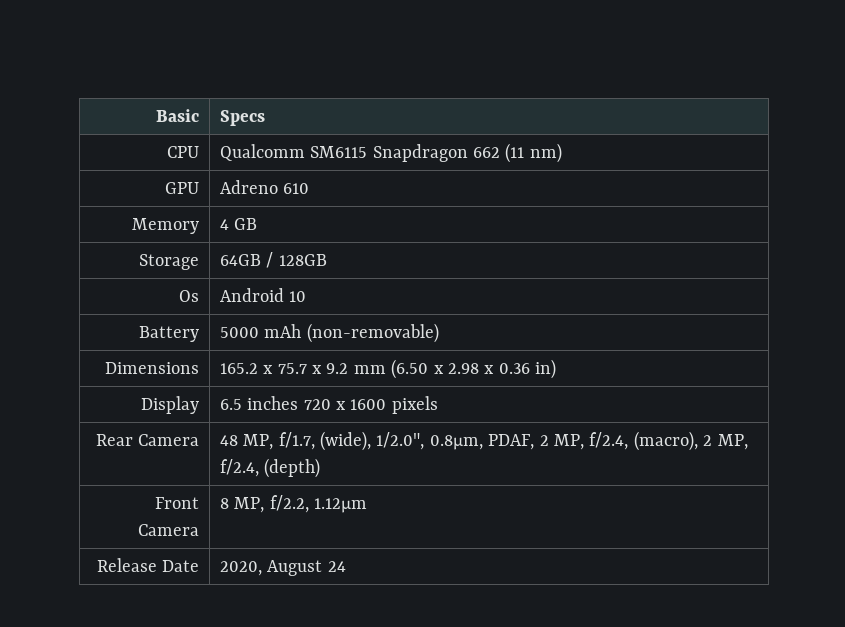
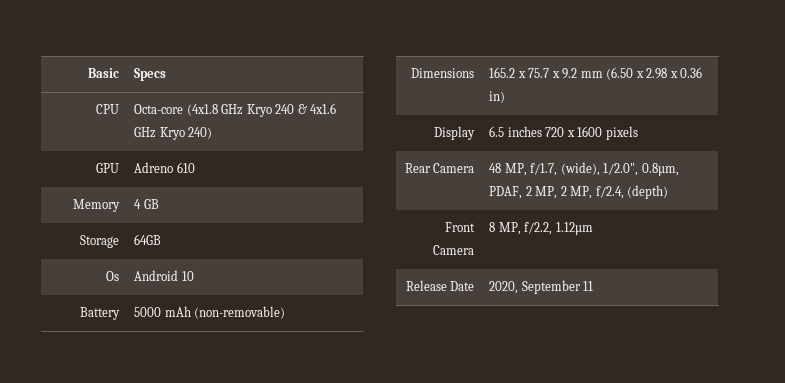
- CPU | Qualcomm SM6115 Snapdragon 662 (11 nm)
+ CPU | Octa-core (4x1.8 GHz Kryo 240 & 4x1.6 GHz Kryo 240)
- Storage | 64GB / 128GB
+ Storage | 64GB
- Rear Camera | 48 MP, f/1.7, (wide), 1/2.0", 0.8µm, PDAF, 2 MP, f/2.4, (macro), 2 MP, f/2.4, (depth)
+ Rear Camera | 48 MP, f/1.7, (wide), 1/2.0", 0.8µm, PDAF, 2 MP, 2 MP, f/2.4, (depth)
- Release Date | 2020, August 24
+ Release Date | 2020, September 11

